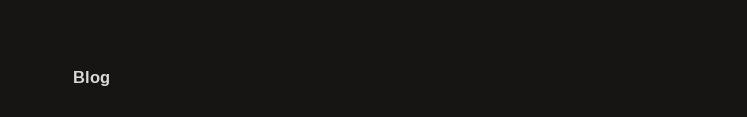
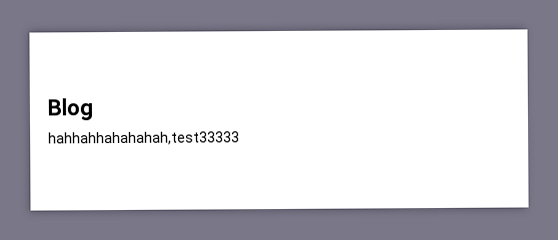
+ hahhahhahahahah,test33333

